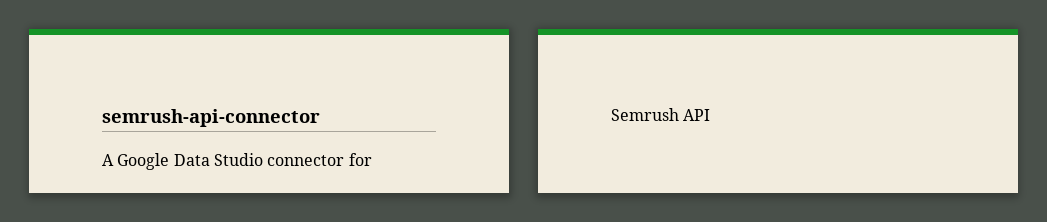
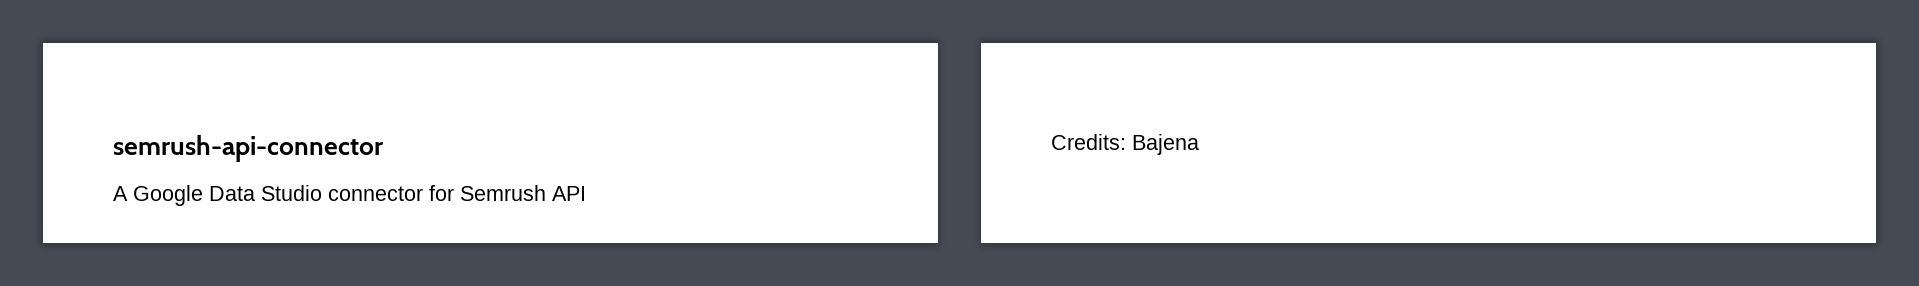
+ Credits: Bajena

